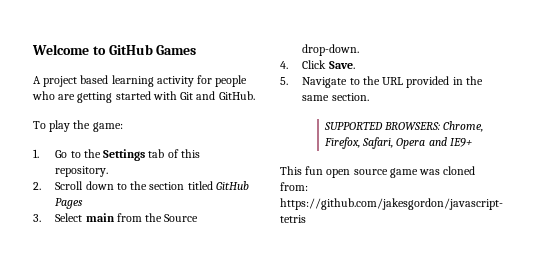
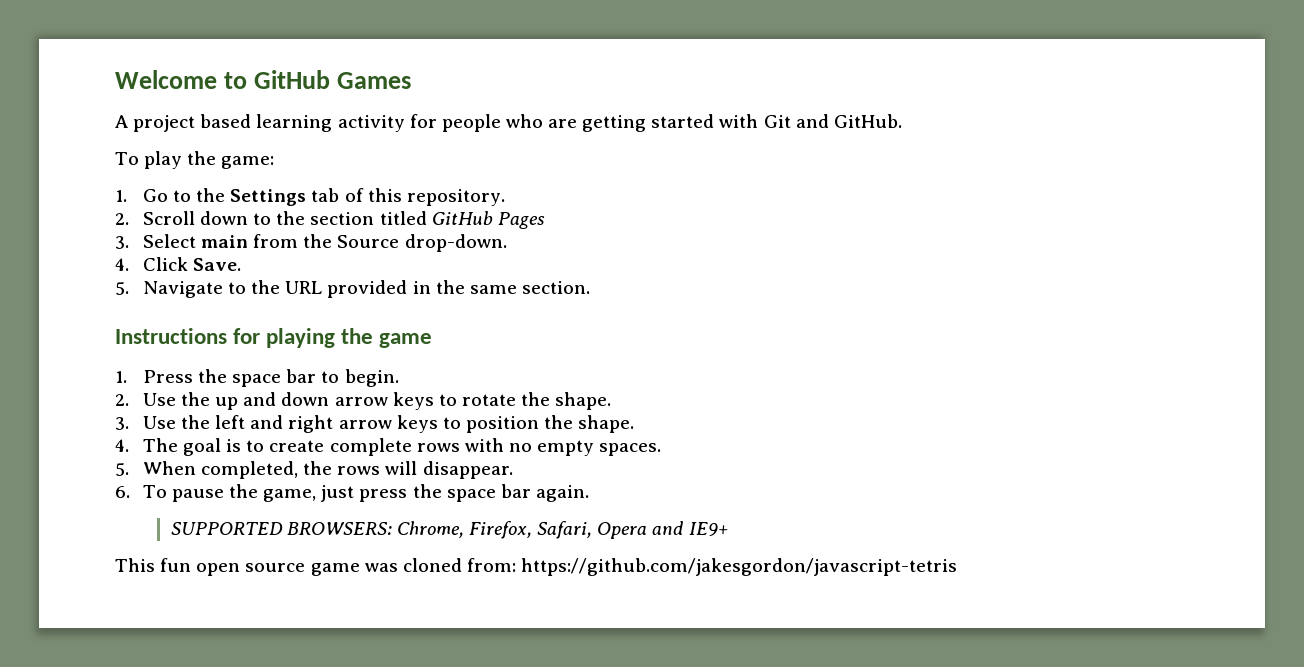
+ Instructions for playing the game
+ 1. Press the space bar to begin.
+ 2. Use the up and down arrow keys to rotate the shape.
+ 3. Use the left and right arrow keys to position the shape.
+ 4. The goal is to create complete rows with no empty spaces.
+ 5. When completed, the rows will disappear.
+ 6. To pause the game, just press the space bar again.

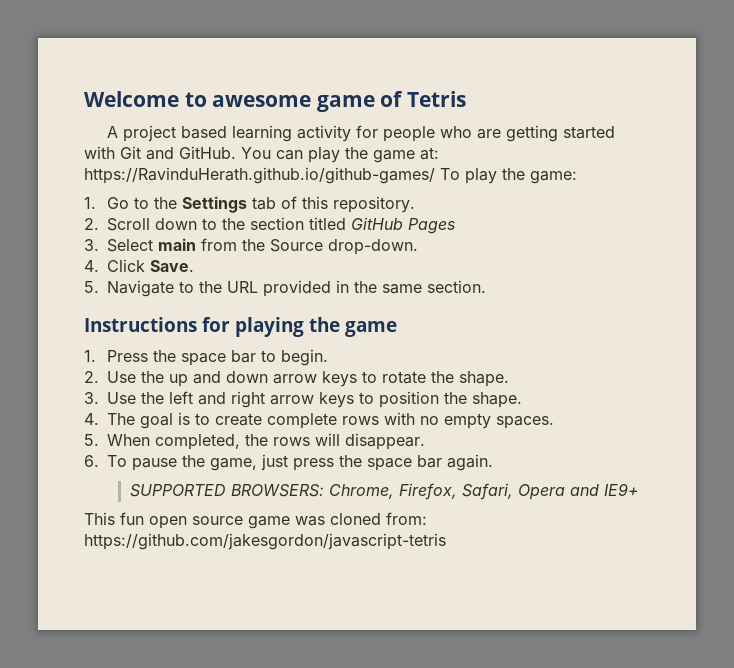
- Welcome to GitHub Games
+ Welcome to awesome game of Tetris
- A project based learning activity for people who are getting started with Git and GitHub.
- To play the game:
+ A project based learning activity for people who are getting started with Git and GitHub. You can play the game at: https://RavinduHerath.github.io/github-games/ To play the game:

